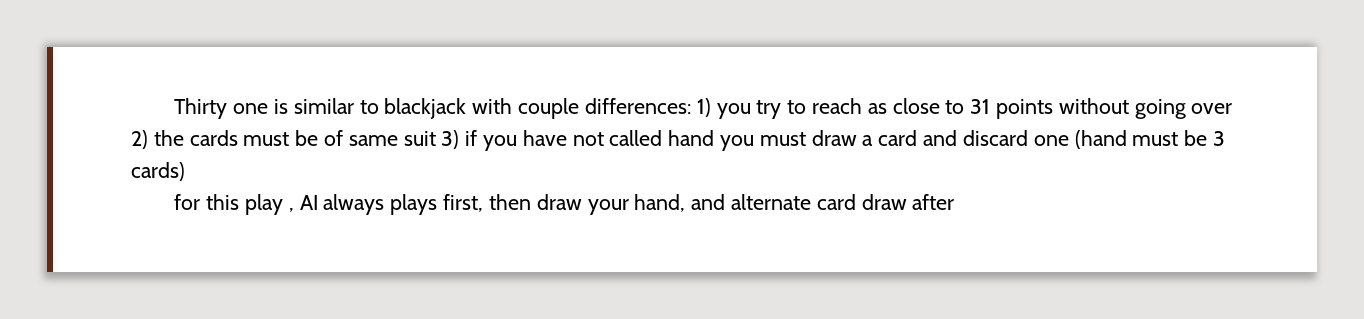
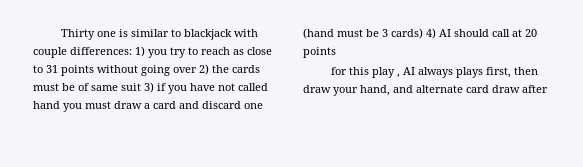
- Thirty one is similar to blackjack with couple differences: 1) you try to reach as close to 31 points without going over 2) the cards must be of same suit 3) if you have not called hand you must draw a card and discard one (hand must be 3 cards)
+ Thirty one is similar to blackjack with couple differences: 1) you try to reach as close to 31 points without going over 2) the cards must be of same suit 3) if you have not called hand you must draw a card and discard one (hand must be 3 cards) 4) AI should call at 20 points

